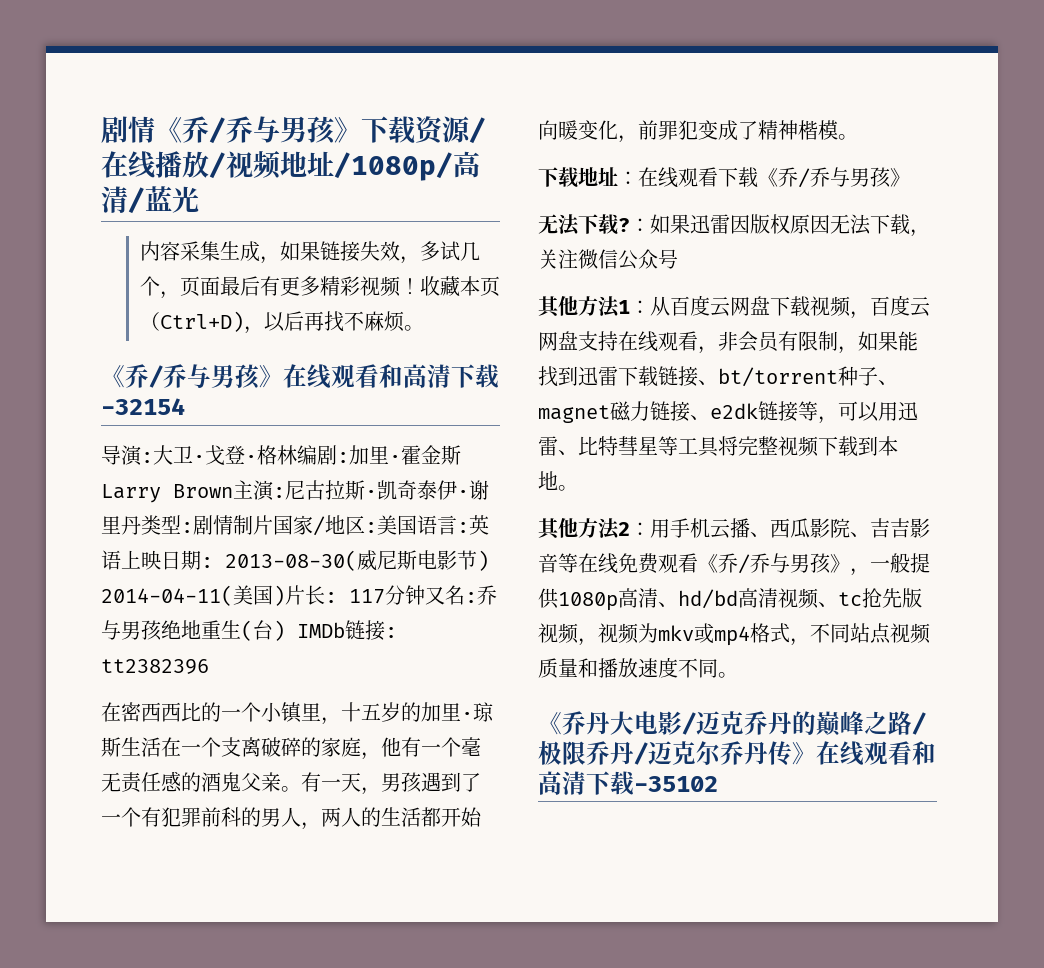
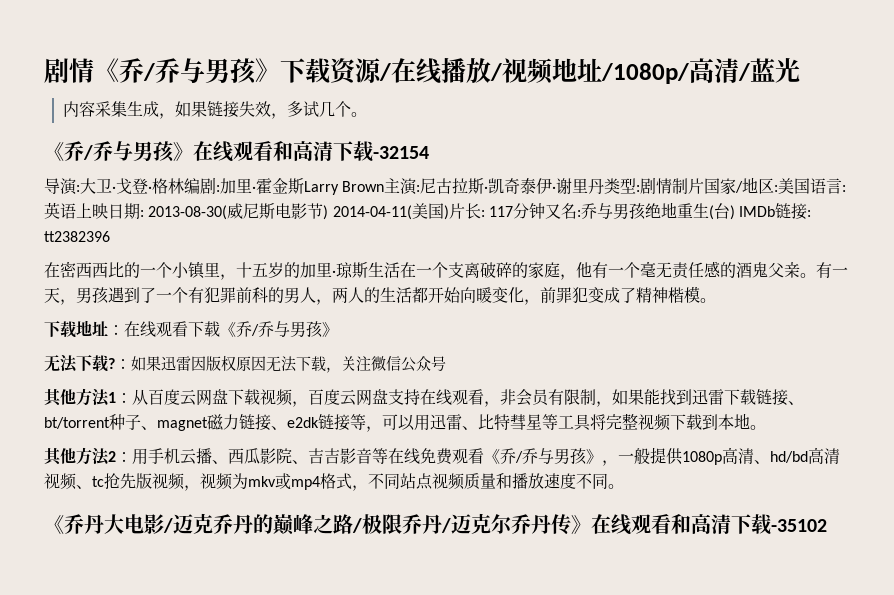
- 内容采集生成，如果链接失效，多试几个，页面最后有更多精彩视频！收藏本页（Ctrl+D)，以后再找不麻烦。
+ 内容采集生成，如果链接失效，多试几个。

